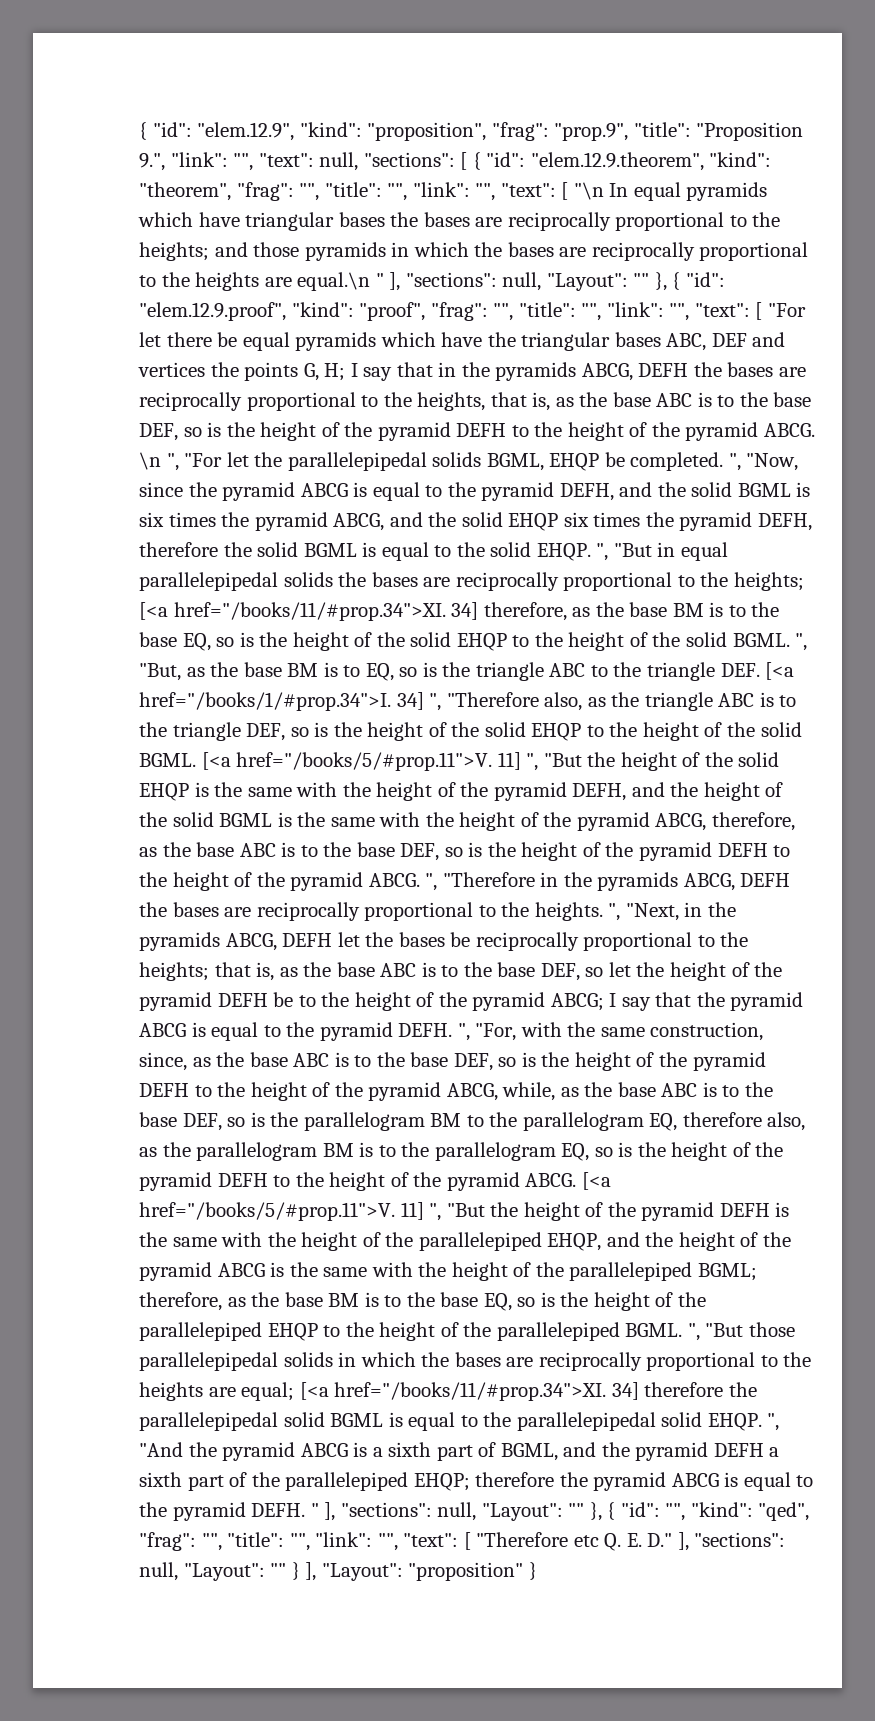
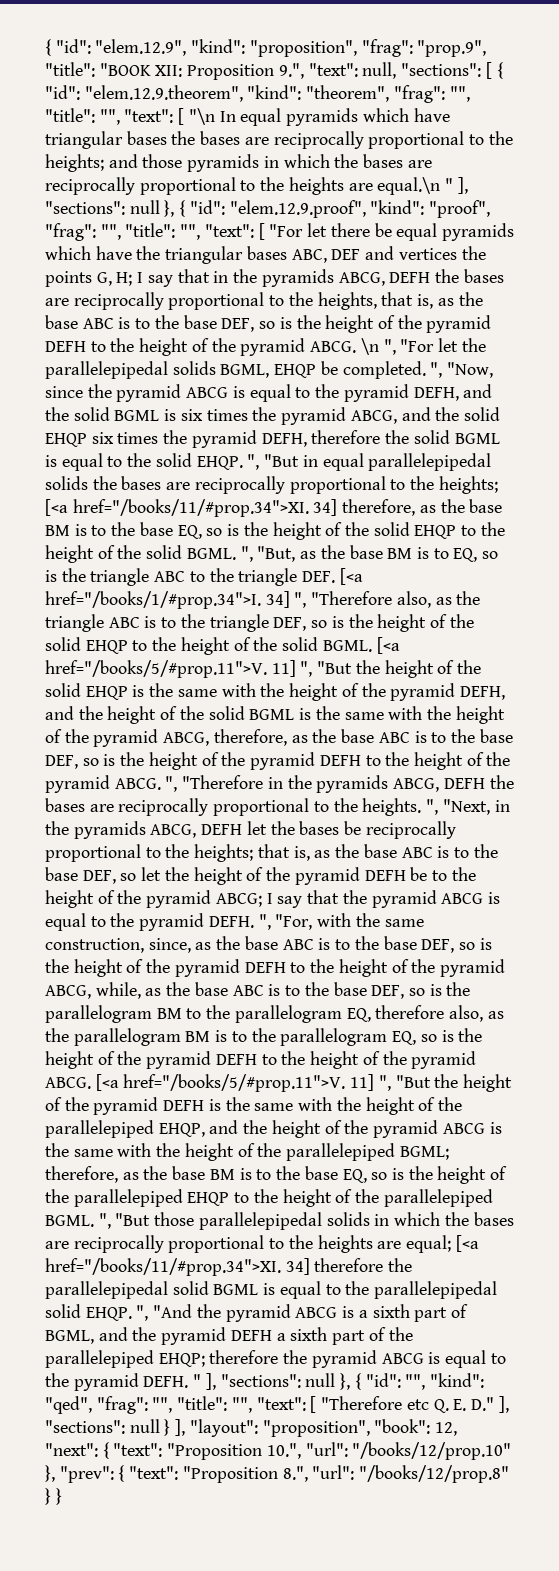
- "Proposition 9.", "link": "", "text":
+ "BOOK XII: Proposition 9.", "text":
- "theorem", "frag": "", "title": "", "link": "", "text":
+ "theorem", "frag": "", "title": "", "text":
- and those pyramids in which the bases are reciprocally proportional to the heights are equal.\n " ], "sections": null, "Layout": "" }, { "id":
+ and those pyramids in which the bases are reciprocally proportional to the heights are equal.\n " ], "sections": null }, { "id":
- "proof", "frag": "", "title": "", "link": "", "text":
+ "proof", "frag": "", "title": "", "text":
- " ], "sections": null, "Layout": "" }, { "id": "", "kind": "qed", "frag": "", "title": "", "link": "", "text": [ "Therefore etc Q. E. D." ], "sections": null, "Layout": "" } ], "Layout": "proposition" }
+ " ], "sections": null }, { "id": "", "kind": "qed", "frag": "", "title": "", "text": [ "Therefore etc Q. E. D." ], "sections": null } ], "layout": "proposition", "book": 12, "next": { "text": "Proposition 10.", "url": "/books/12/prop.10" }, "prev": { "text": "Proposition 8.", "url": "/books/12/prop.8" } }

